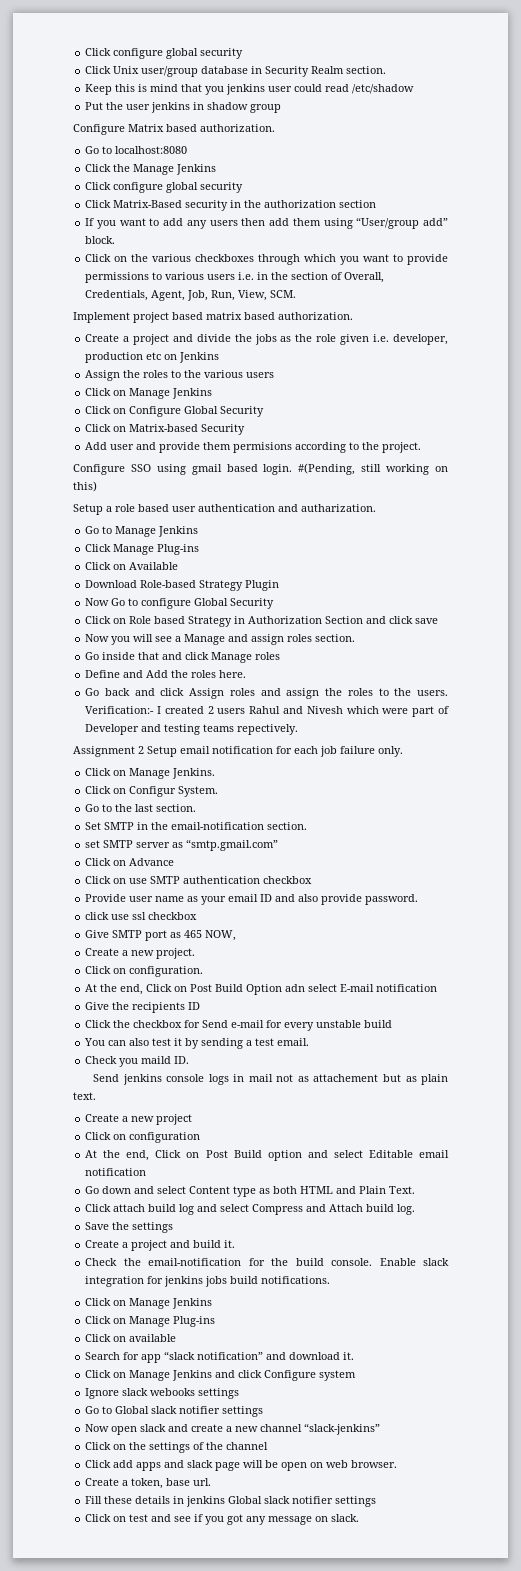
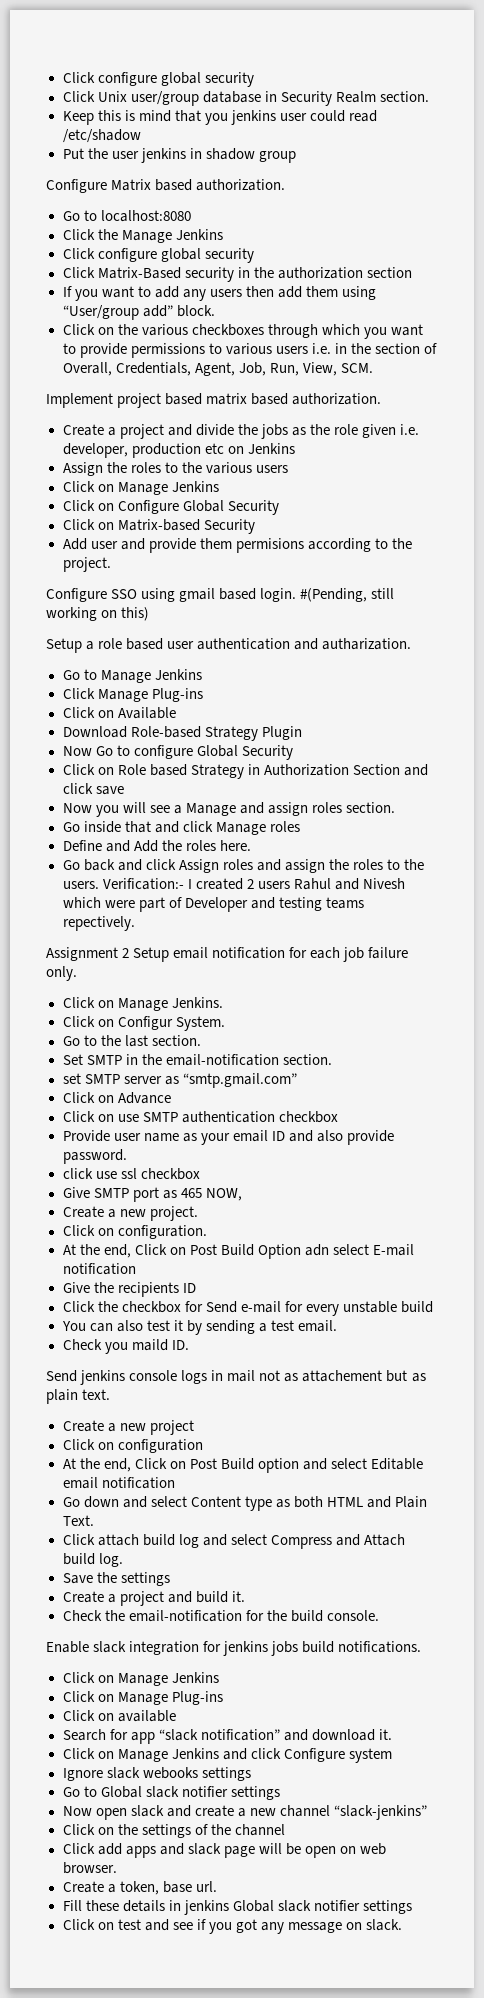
- Check the email-notification for the build console. Enable slack integration for jenkins jobs build notifications.
+ Check the email-notification for the build console.
+ Enable slack integration for jenkins jobs build notifications.

